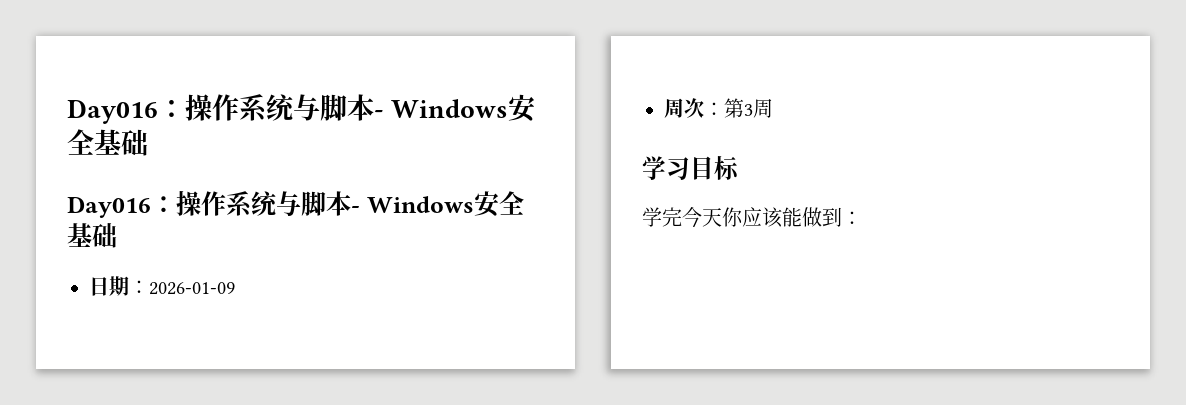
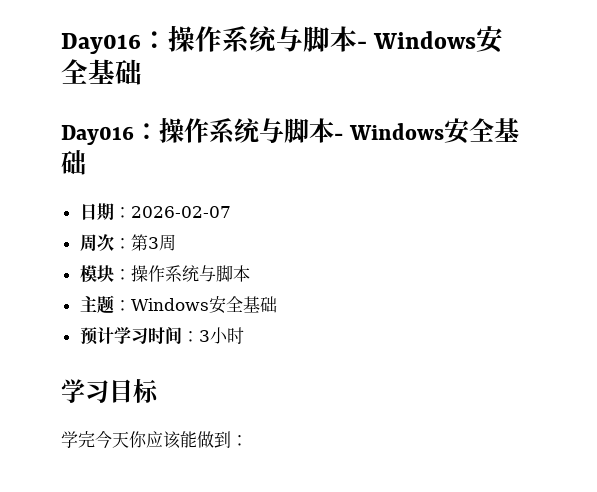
- 日期：2026-01-09
+ 日期：2026-02-07
+ 模块：操作系统与脚本
+ 主题：Windows安全基础
+ 预计学习时间：3小时

